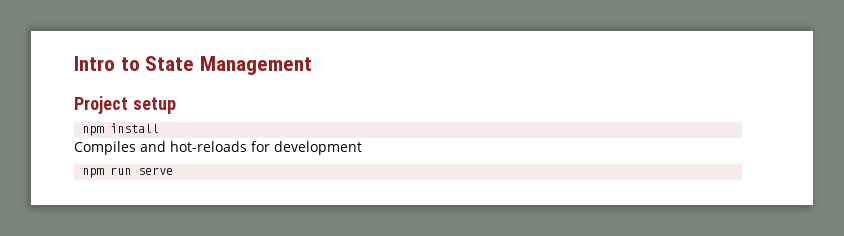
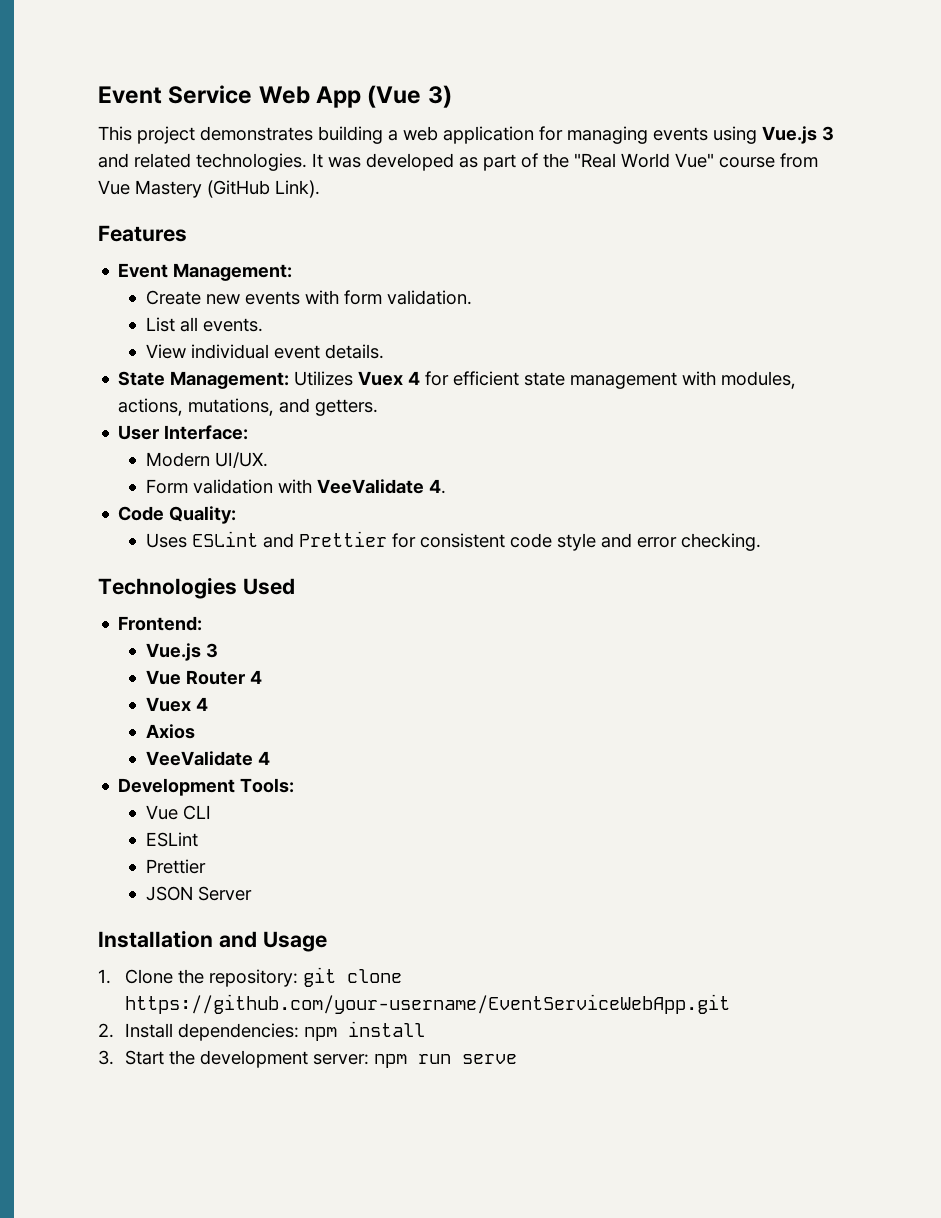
- Intro to State Management
- Project setup
- npm install
- Compiles and hot-reloads for development
- npm run serve
+ Event Service Web App (Vue 3)
+ This project demonstrates building a web application for managing events using Vue.js 3 and related technologies. It was developed as part of the "Real World Vue" course from Vue Mastery (GitHub Link).
+ Features
+ Event Management:
+ Create new events with form validation.
+ List all events.
+ View individual event details.
+ State Management: Utilizes Vuex 4 for efficient state management with modules, actions, mutations, and getters.
+ User Interface:
+ Modern UI/UX.
+ Form validation with VeeValidate 4.
+ Code Quality:
+ Uses ESLint and Prettier for consistent code style and error checking.
+ Technologies Used
+ Frontend:
+ Vue.js 3
+ Vue Router 4
+ Vuex 4
+ Axios
+ VeeValidate 4
+ Development Tools:
+ Vue CLI
+ ESLint
+ Prettier
+ JSON Server
+ Installation and Usage
+ 1. Clone the repository: git clone https://github.com/your-username/EventServiceWebApp.git
+ 2. Install dependencies: npm install
+ 3. Start the development server: npm run serve

